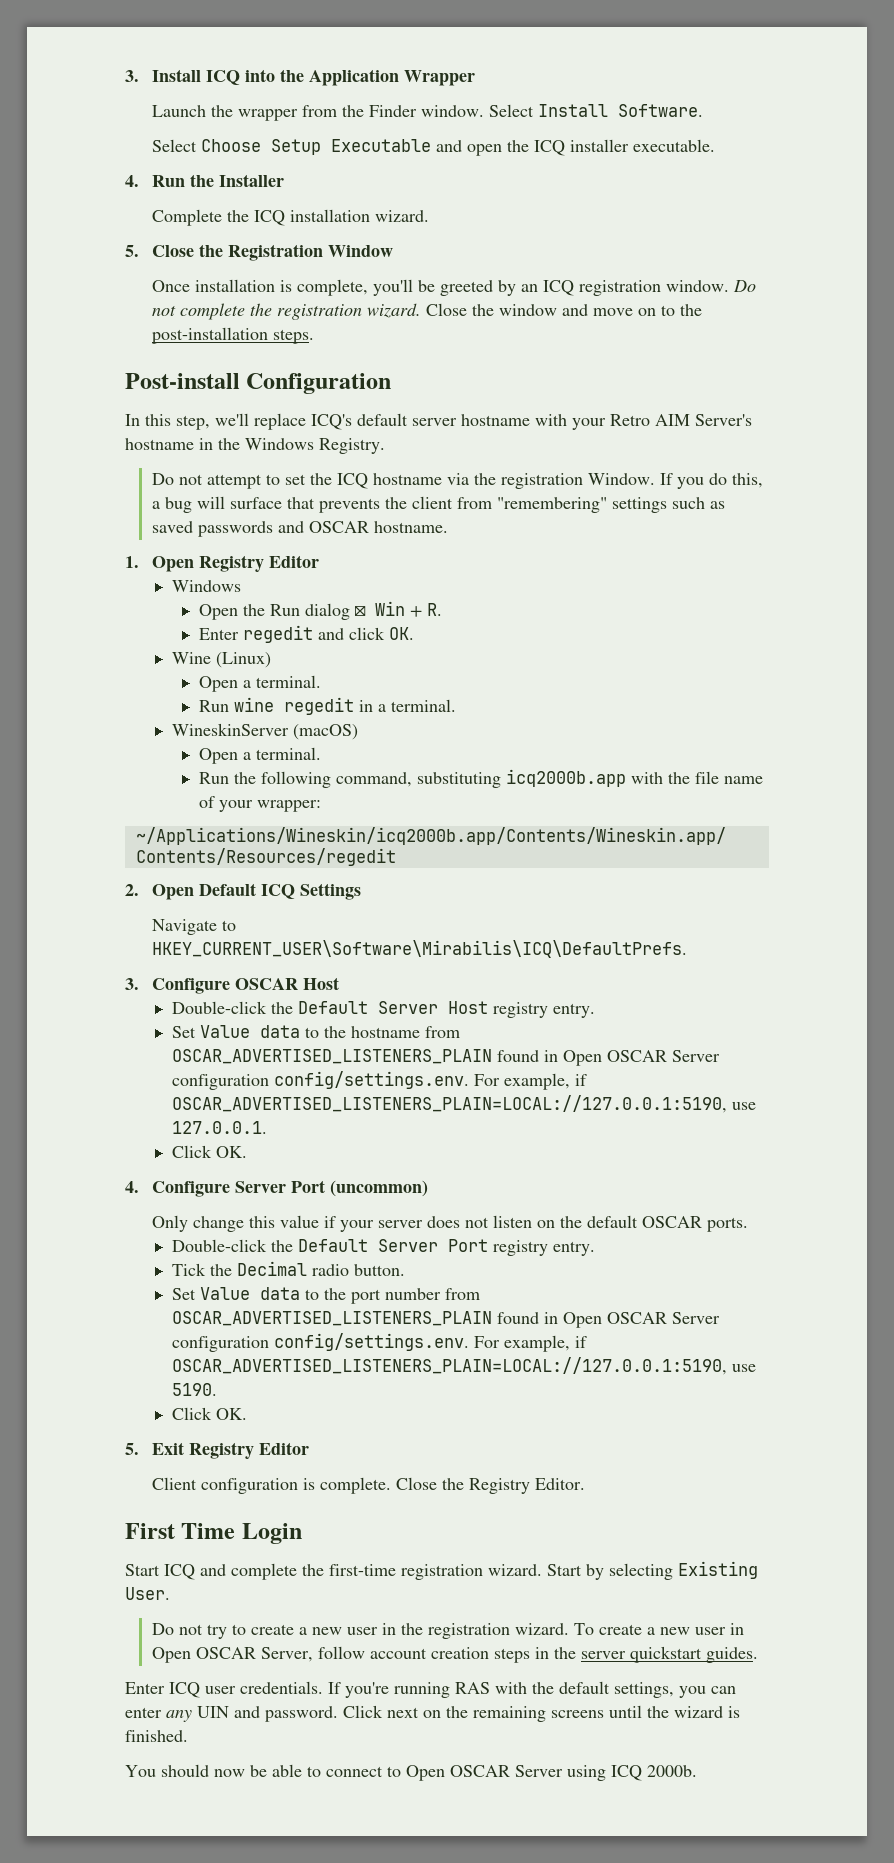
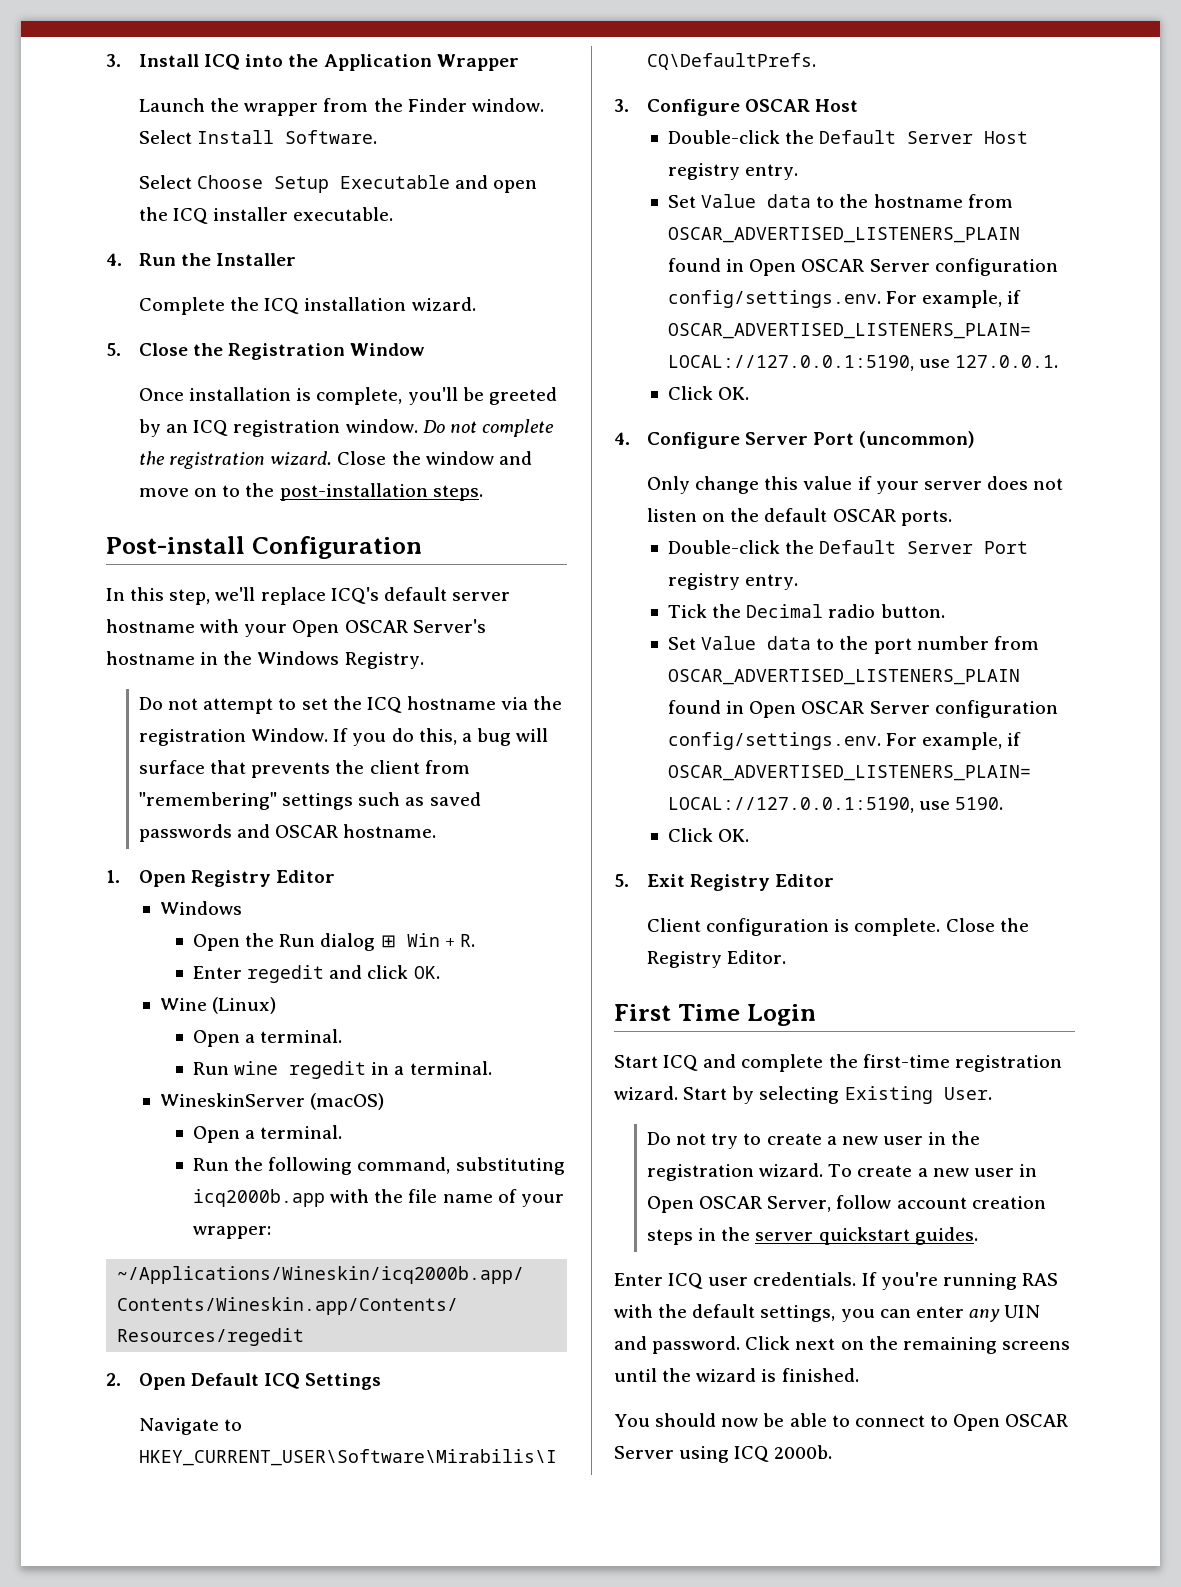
- In this step, we'll replace ICQ's default server hostname with your Retro AIM Server's hostname in the Windows Registry.
+ In this step, we'll replace ICQ's default server hostname with your Open OSCAR Server's hostname in the Windows Registry.

